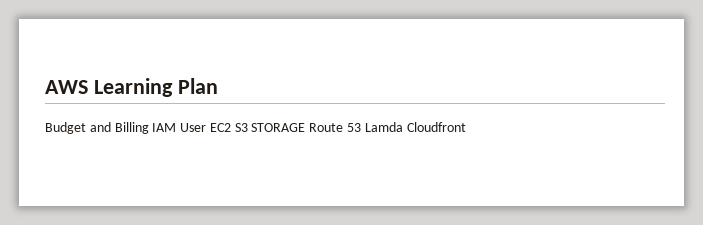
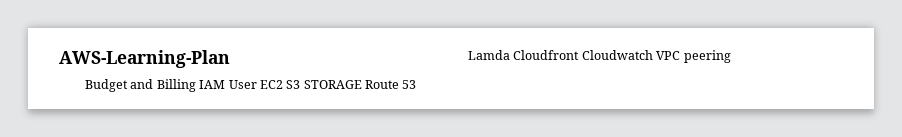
- AWS Learning Plan
+ AWS-Learning-Plan
- Budget and Billing IAM User EC2 S3 STORAGE Route 53 Lamda Cloudfront
+ Budget and Billing IAM User EC2 S3 STORAGE Route 53 Lamda Cloudfront Cloudwatch VPC peering

